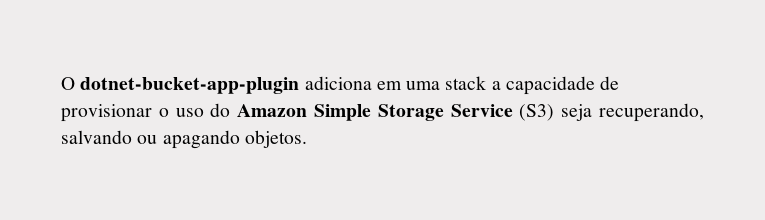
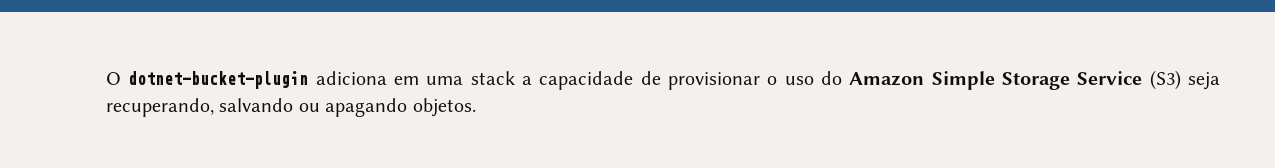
- O dotnet-bucket-app-plugin adiciona em uma stack a capacidade de provisionar o uso do Amazon Simple Storage Service (S3) seja recuperando, salvando ou apagando objetos.
+ O dotnet-bucket-plugin adiciona em uma stack a capacidade de provisionar o uso do Amazon Simple Storage Service (S3) seja recuperando, salvando ou apagando objetos.

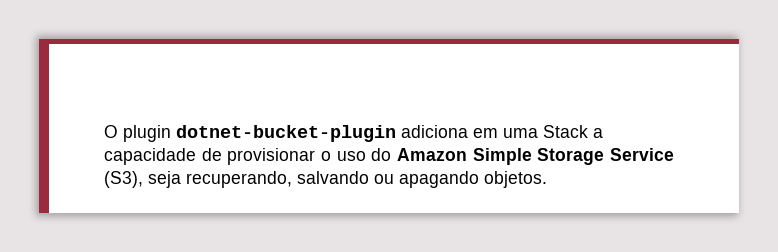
- O dotnet-bucket-plugin adiciona em uma stack a capacidade de provisionar o uso do Amazon Simple Storage Service (S3) seja recuperando, salvando ou apagando objetos.
+ O plugin dotnet-bucket-plugin adiciona em uma Stack a capacidade de provisionar o uso do Amazon Simple Storage Service (S3), seja recuperando, salvando ou apagando objetos.

